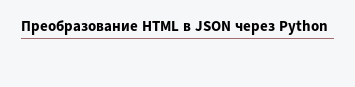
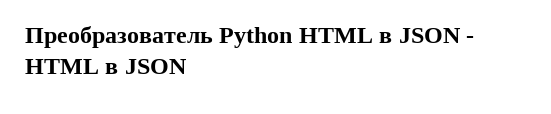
- Преобразование HTML в JSON через Python
+ Преобразователь Python HTML в JSON - HTML в JSON

